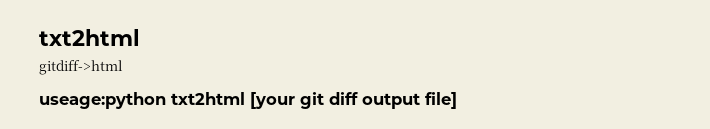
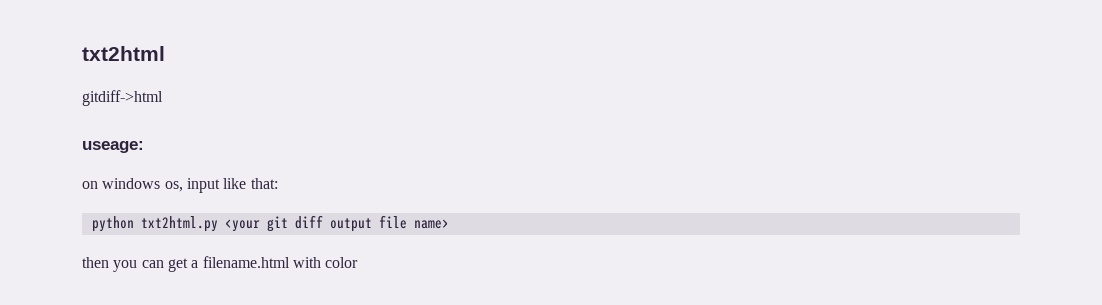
- useage:python txt2html [your git diff output file]
+ useage:
+ on windows os, input like that:
+ python txt2html.py <your git diff output file name>
+ then you can get a filename.html with color

